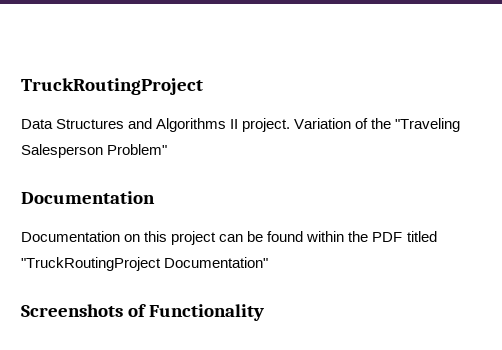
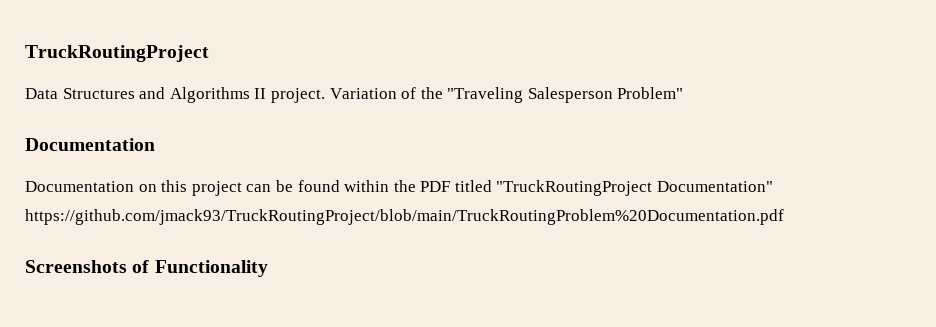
- Documentation on this project can be found within the PDF titled "TruckRoutingProject Documentation"
+ Documentation on this project can be found within the PDF titled "TruckRoutingProject Documentation" https://github.com/jmack93/TruckRoutingProject/blob/main/TruckRoutingProblem%20Documentation.pdf

